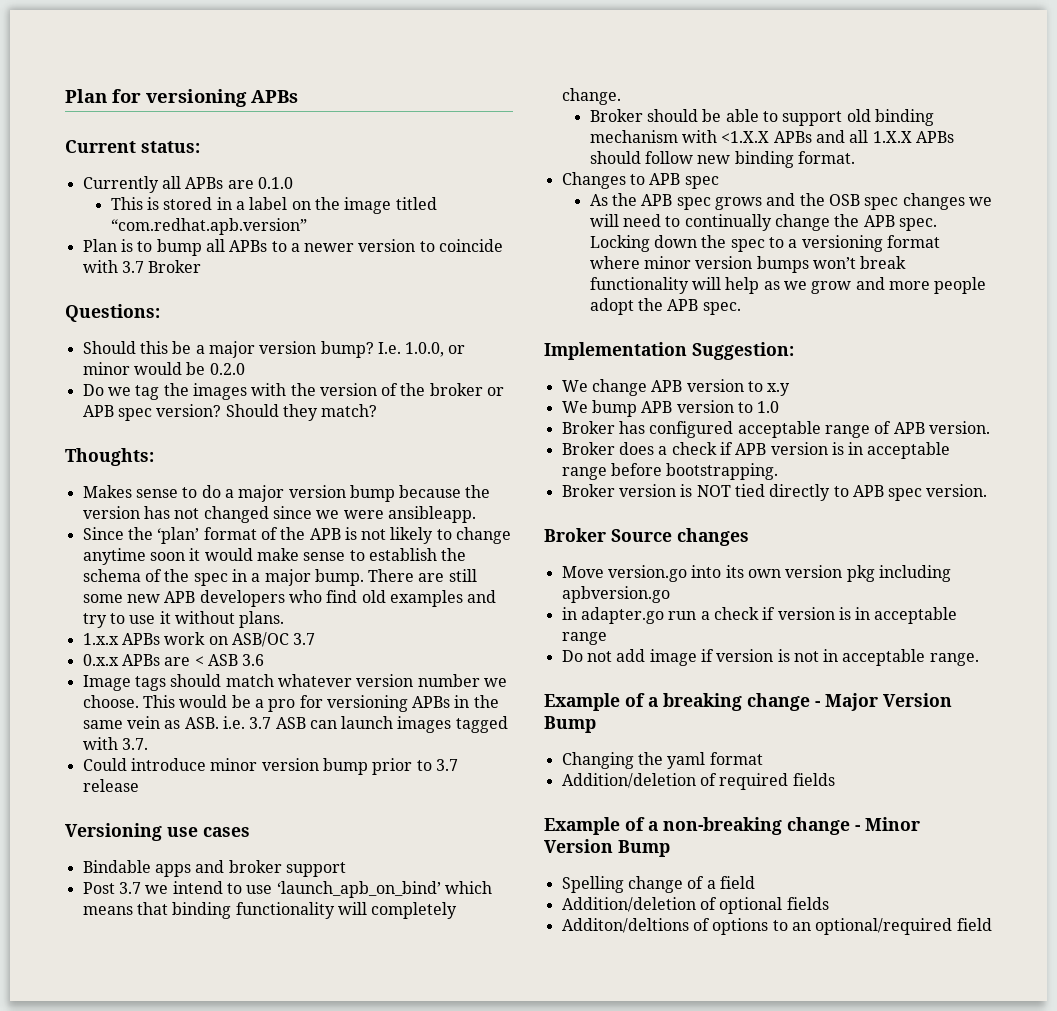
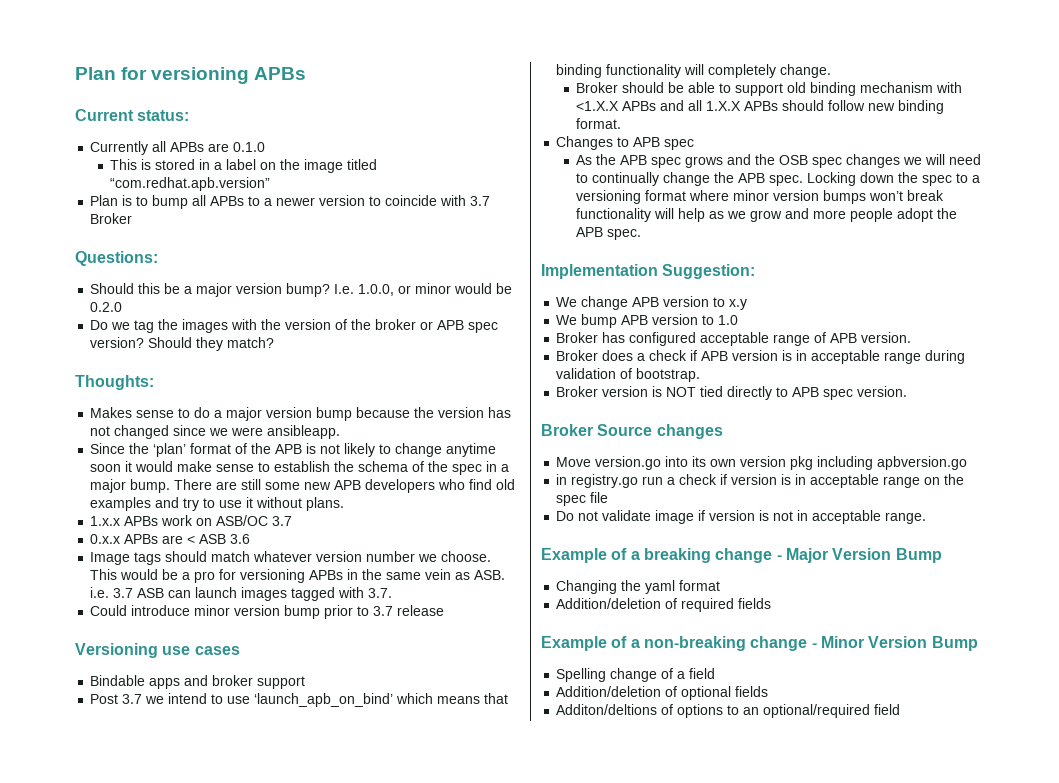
- Broker does a check if APB version is in acceptable range before bootstrapping.
+ Broker does a check if APB version is in acceptable range during validation of bootstrap.
- in adapter.go run a check if version is in acceptable range
+ in registry.go run a check if version is in acceptable range on the spec file
- Do not add image if version is not in acceptable range.
+ Do not validate image if version is not in acceptable range.

